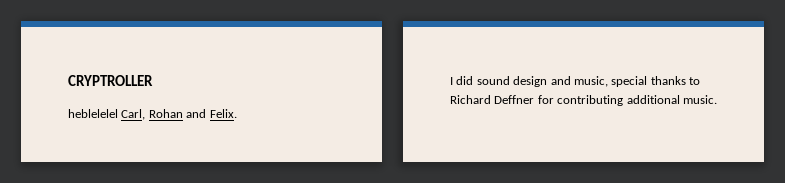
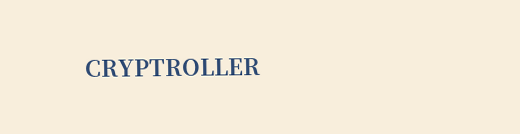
- heblelelel Carl, Rohan and Felix.
- I did sound design and music, special thanks to Richard Deffner for contributing additional music.

